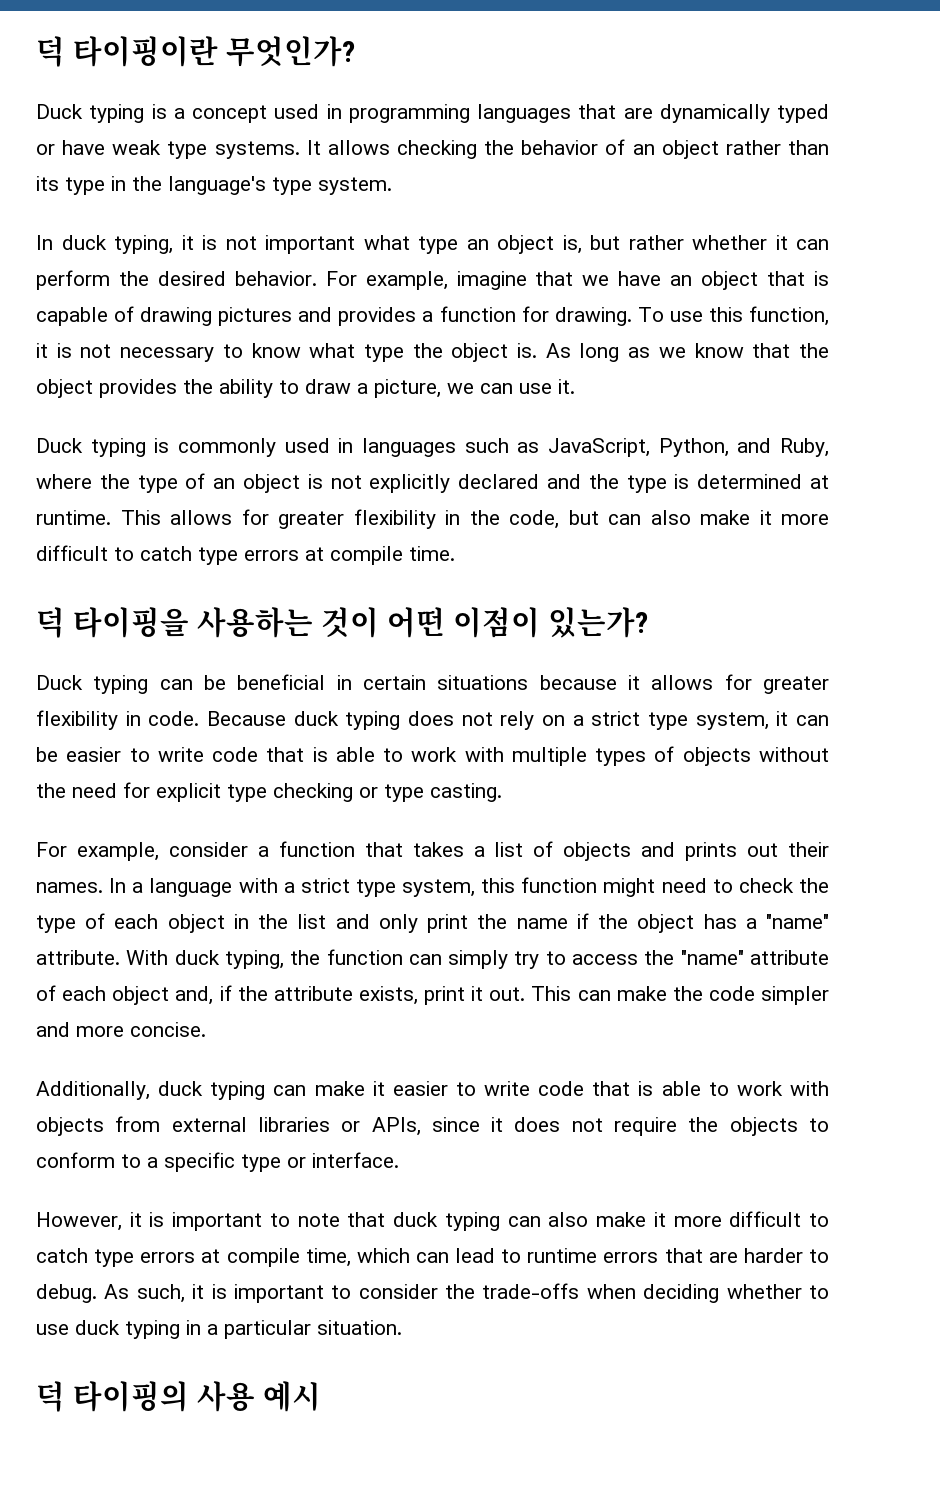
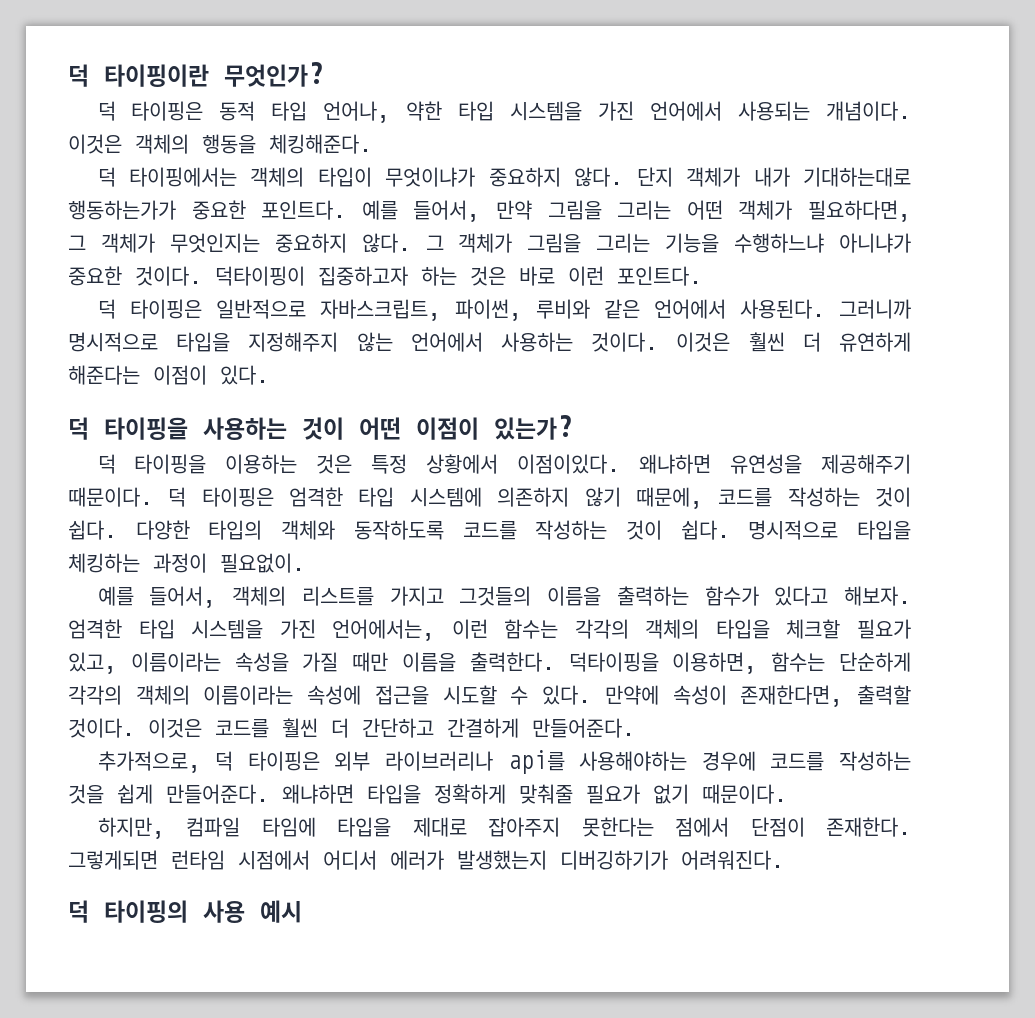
- Duck typing is a concept used in programming languages that are dynamically typed or have weak type systems. It allows checking the behavior of an object rather than its type in the language's type system.
- In duck typing, it is not important what type an object is, but rather whether it can perform the desired behavior. For example, imagine that we have an object that is capable of drawing pictures and provides a function for drawing. To use this function, it is not necessary to know what type the object is. As long as we know that the object provides the ability to draw a picture, we can use it.
- Duck typing is commonly used in languages such as JavaScript, Python, and Ruby, where the type of an object is not explicitly declared and the type is determined at runtime. This allows for greater flexibility in the code, but can also make it more difficult to catch type errors at compile time.
+ 덕 타이핑은 동적 타입 언어나, 약한 타입 시스템을 가진 언어에서 사용되는 개념이다. 이것은 객체의 행동을 체킹해준다.
+ 덕 타이핑에서는 객체의 타입이 무엇이냐가 중요하지 않다. 단지 객체가 내가 기대하는대로 행동하는가가 중요한 포인트다. 예를 들어서, 만약 그림을 그리는 어떤 객체가 필요하다면, 그 객체가 무엇인지는 중요하지 않다. 그 객체가 그림을 그리는 기능을 수행하느냐 아니냐가 중요한 것이다. 덕타이핑이 집중하고자 하는 것은 바로 이런 포인트다.
+ 덕 타이핑은 일반적으로 자바스크립트, 파이썬, 루비와 같은 언어에서 사용된다. 그러니까 명시적으로 타입을 지정해주지 않는 언어에서 사용하는 것이다. 이것은 훨씬 더 유연하게 해준다는 이점이 있다.
- Duck typing can be beneficial in certain situations because it allows for greater flexibility in code. Because duck typing does not rely on a strict type system, it can be easier to write code that is able to work with multiple types of objects without the need for explicit type checking or type casting.
- For example, consider a function that takes a list of objects and prints out their names. In a language with a strict type system, this function might need to check the type of each object in the list and only print the name if the object has a "name" attribute. With duck typing, the function can simply try to access the "name" attribute of each object and, if the attribute exists, print it out. This can make the code simpler and more concise.
- Additionally, duck typing can make it easier to write code that is able to work with objects from external libraries or APIs, since it does not require the objects to conform to a specific type or interface.
- However, it is important to note that duck typing can also make it more difficult to catch type errors at compile time, which can lead to runtime errors that are harder to debug. As such, it is important to consider the trade-offs when deciding whether to use duck typing in a particular situation.
+ 덕 타이핑을 이용하는 것은 특정 상황에서 이점이있다. 왜냐하면 유연성을 제공해주기 때문이다. 덕 타이핑은 엄격한 타입 시스템에 의존하지 않기 때문에, 코드를 작성하는 것이 쉽다. 다양한 타입의 객체와 동작하도록 코드를 작성하는 것이 쉽다. 명시적으로 타입을 체킹하는 과정이 필요없이.
+ 예를 들어서, 객체의 리스트를 가지고 그것들의 이름을 출력하는 함수가 있다고 해보자. 엄격한 타입 시스템을 가진 언어에서는, 이런 함수는 각각의 객체의 타입을 체크할 필요가 있고, 이름이라는 속성을 가질 때만 이름을 출력한다. 덕타이핑을 이용하면, 함수는 단순하게 각각의 객체의 이름이라는 속성에 접근을 시도할 수 있다. 만약에 속성이 존재한다면, 출력할 것이다. 이것은 코드를 훨씬 더 간단하고 간결하게 만들어준다.
+ 추가적으로, 덕 타이핑은 외부 라이브러리나 api를 사용해야하는 경우에 코드를 작성하는 것을 쉽게 만들어준다. 왜냐하면 타입을 정확하게 맞춰줄 필요가 없기 때문이다.
+ 하지만, 컴파일 타임에 타입을 제대로 잡아주지 못한다는 점에서 단점이 존재한다. 그렇게되면 런타임 시점에서 어디서 에러가 발생했는지 디버깅하기가 어려워진다.

